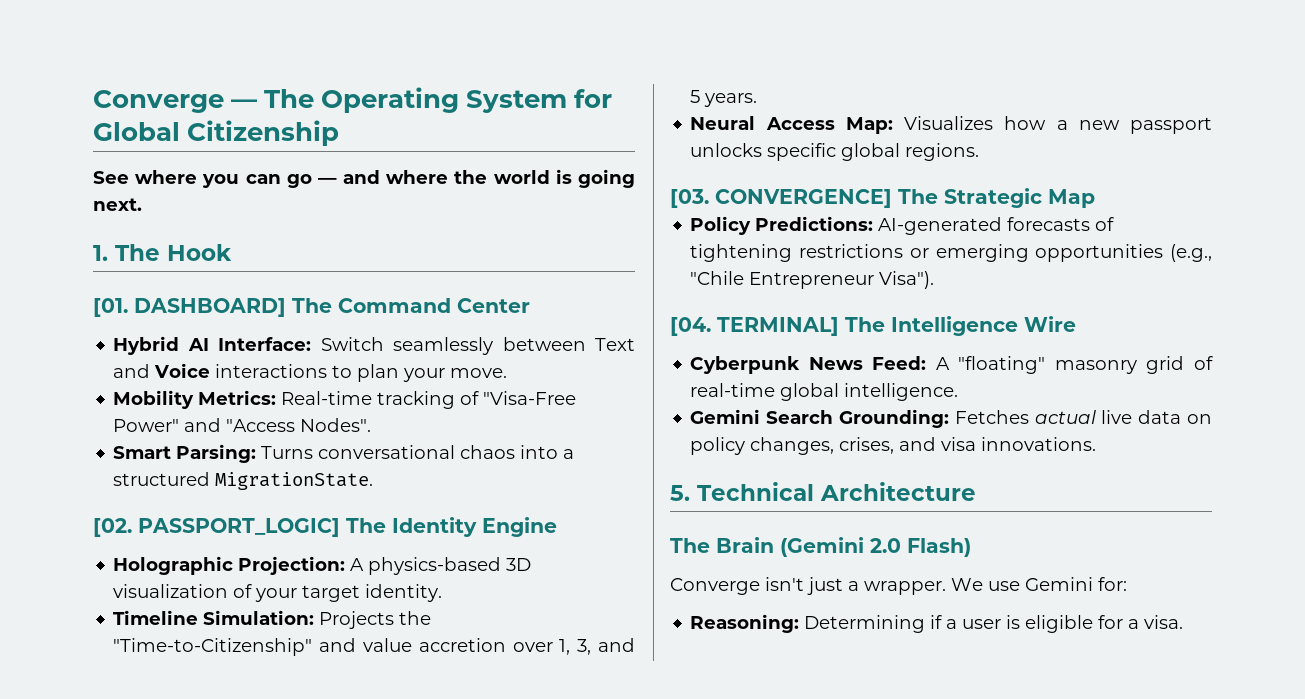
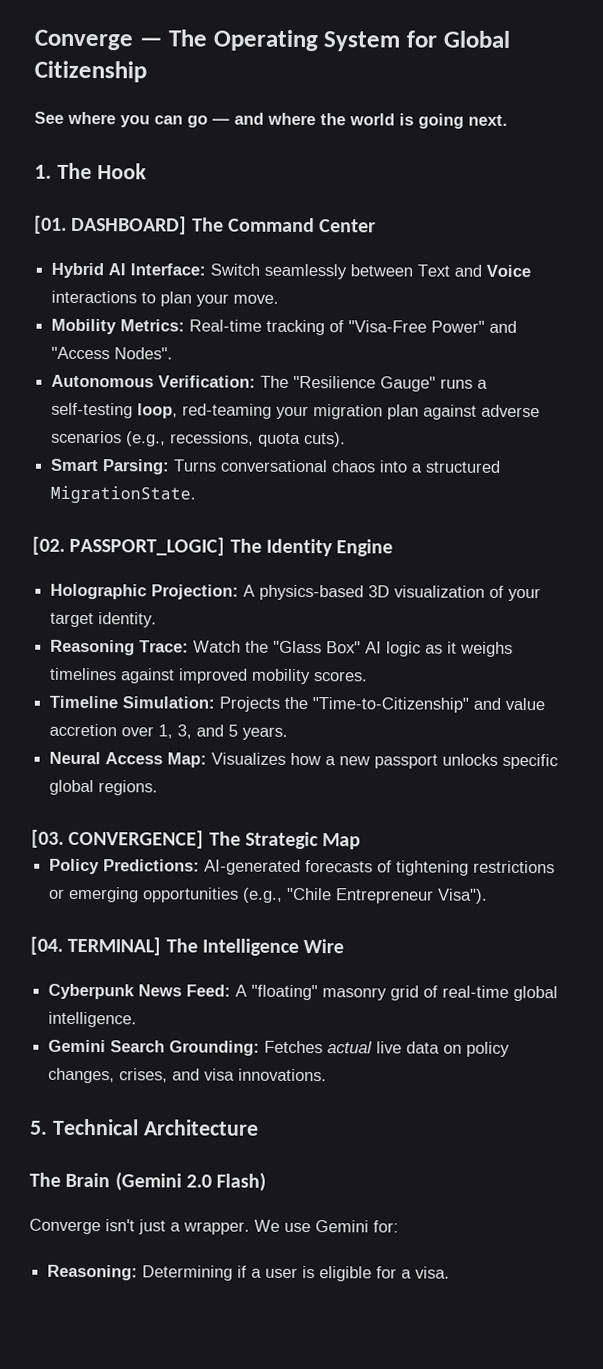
+ Autonomous Verification: The "Resilience Gauge" runs a self-testing loop, red-teaming your migration plan against adverse scenarios (e.g., recessions, quota cuts).
+ Reasoning Trace: Watch the "Glass Box" AI logic as it weighs timelines against improved mobility scores.

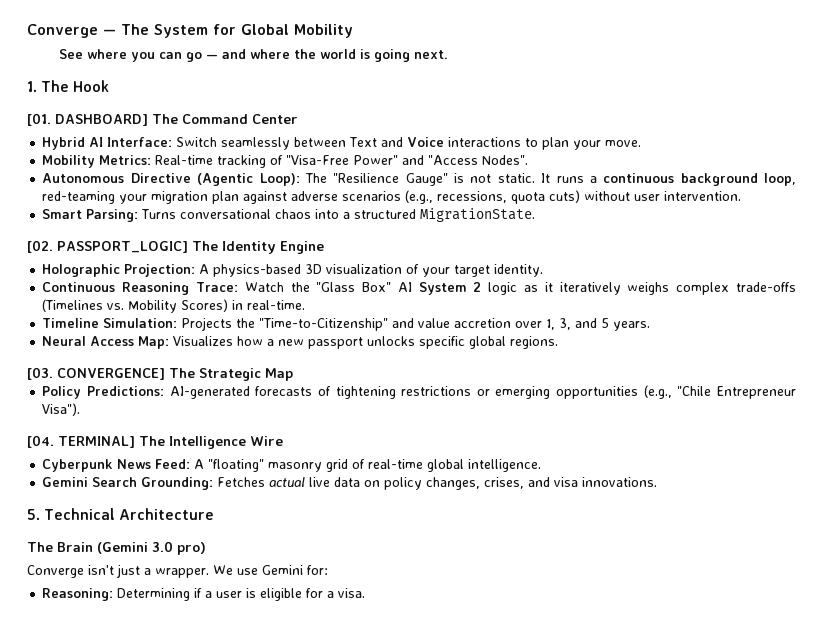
- Converge — The Operating System for Global Citizenship
+ Converge — The System for Global Mobility
- Autonomous Verification: The "Resilience Gauge" runs a self-testing loop, red-teaming your migration plan against adverse scenarios (e.g., recessions, quota cuts).
+ Autonomous Directive (Agentic Loop): The "Resilience Gauge" is not static. It runs a continuous background loop, red-teaming your migration plan against adverse scenarios (e.g., recessions, quota cuts) without user intervention.
- Reasoning Trace: Watch the "Glass Box" AI logic as it weighs timelines against improved mobility scores.
+ Continuous Reasoning Trace: Watch the "Glass Box" AI System 2 logic as it iteratively weighs complex trade-offs (Timelines vs. Mobility Scores) in real-time.
- The Brain (Gemini 2.0 Flash)
+ The Brain (Gemini 3.0 pro)

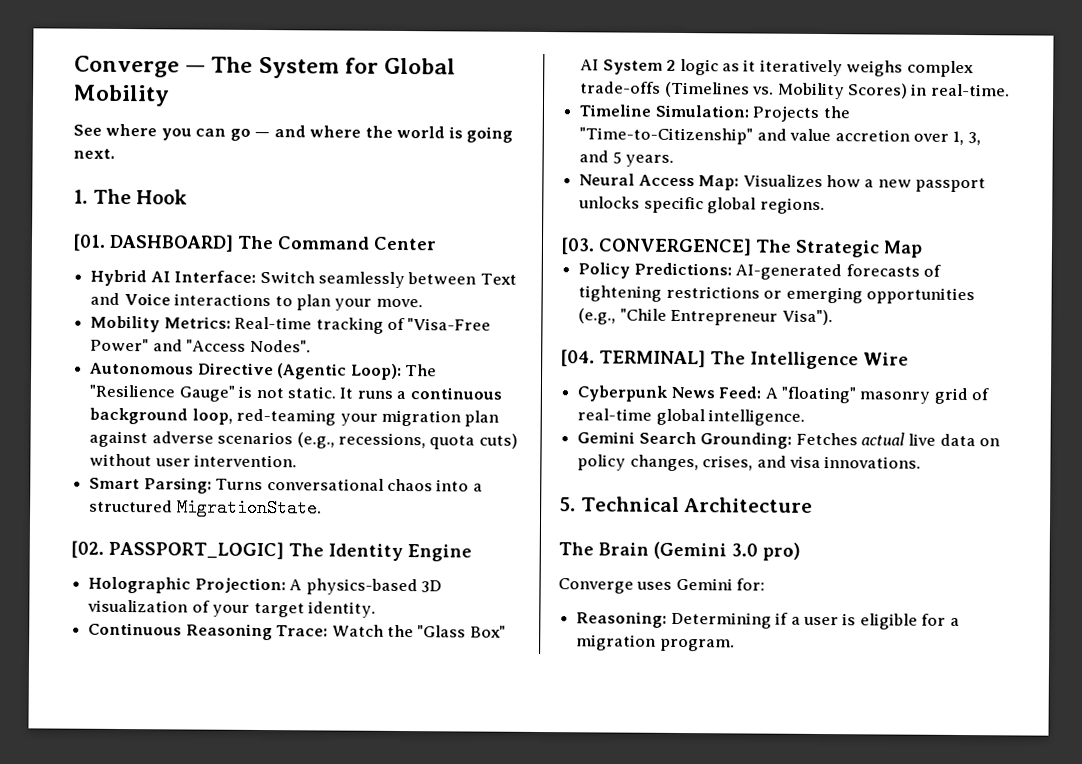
- Converge isn't just a wrapper. We use Gemini for:
+ Converge uses Gemini for:
- Reasoning: Determining if a user is eligible for a visa.
+ Reasoning: Determining if a user is eligible for a migration program.

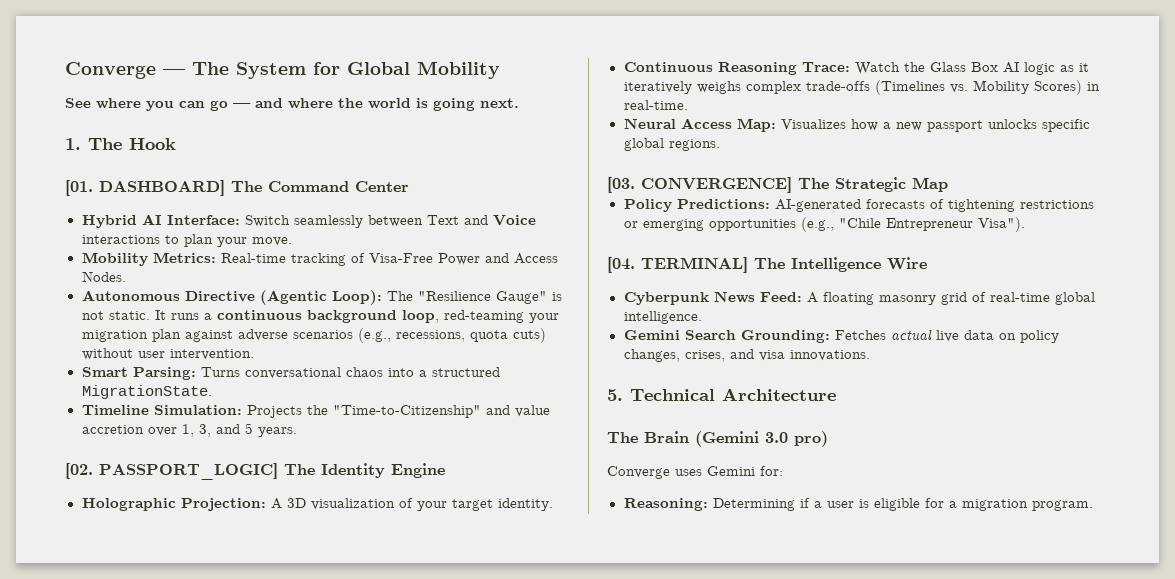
- Mobility Metrics: Real-time tracking of "Visa-Free Power" and "Access Nodes".
+ Mobility Metrics: Real-time tracking of Visa-Free Power and Access Nodes.
- [02. PASSPORT_LOGIC] The Identity Engine
- Holographic Projection: A physics-based 3D visualization of your target identity.
- Continuous Reasoning Trace: Watch the "Glass Box" AI System 2 logic as it iteratively weighs complex trade-offs (Timelines vs. Mobility Scores) in real-time.
+ [02. PASSPORT_LOGIC] The Identity Engine
+ Holographic Projection: A 3D visualization of your target identity.
+ Continuous Reasoning Trace: Watch the Glass Box AI logic as it iteratively weighs complex trade-offs (Timelines vs. Mobility Scores) in real-time.
- Cyberpunk News Feed: A "floating" masonry grid of real-time global intelligence.
+ Cyberpunk News Feed: A floating masonry grid of real-time global intelligence.

